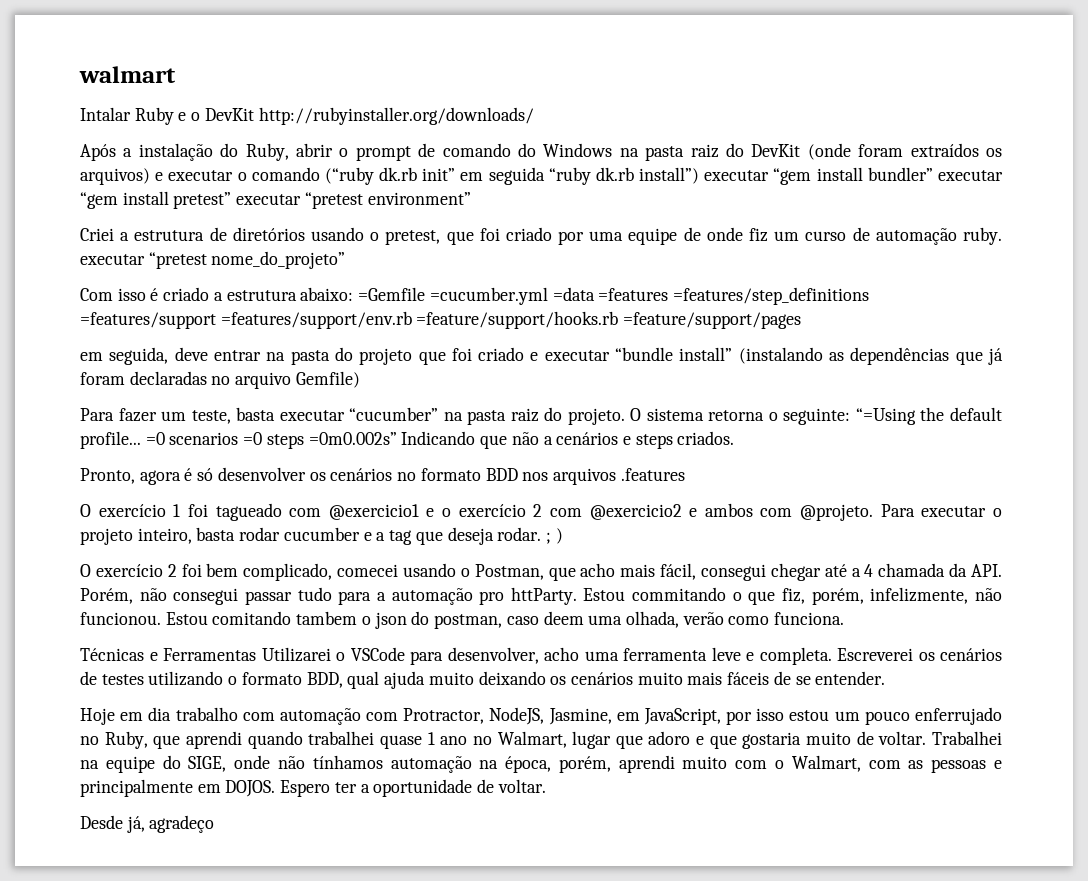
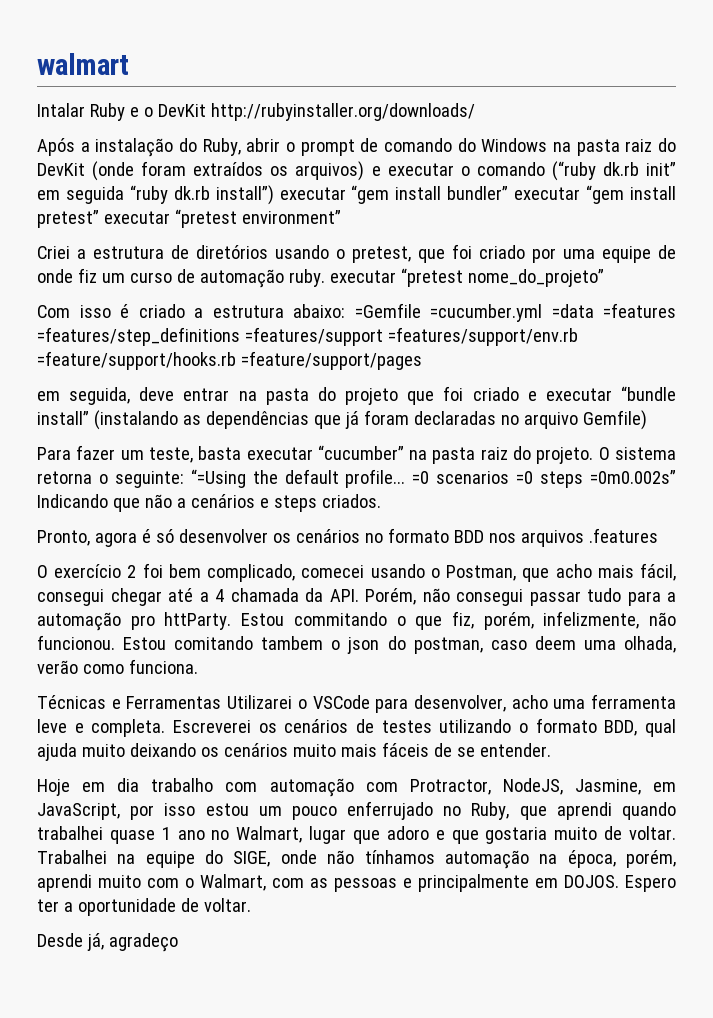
- O exercício 1 foi tagueado com @exercicio1 e o exercício 2 com @exercicio2 e ambos com @projeto. Para executar o projeto inteiro, basta rodar cucumber e a tag que deseja rodar. ; )

